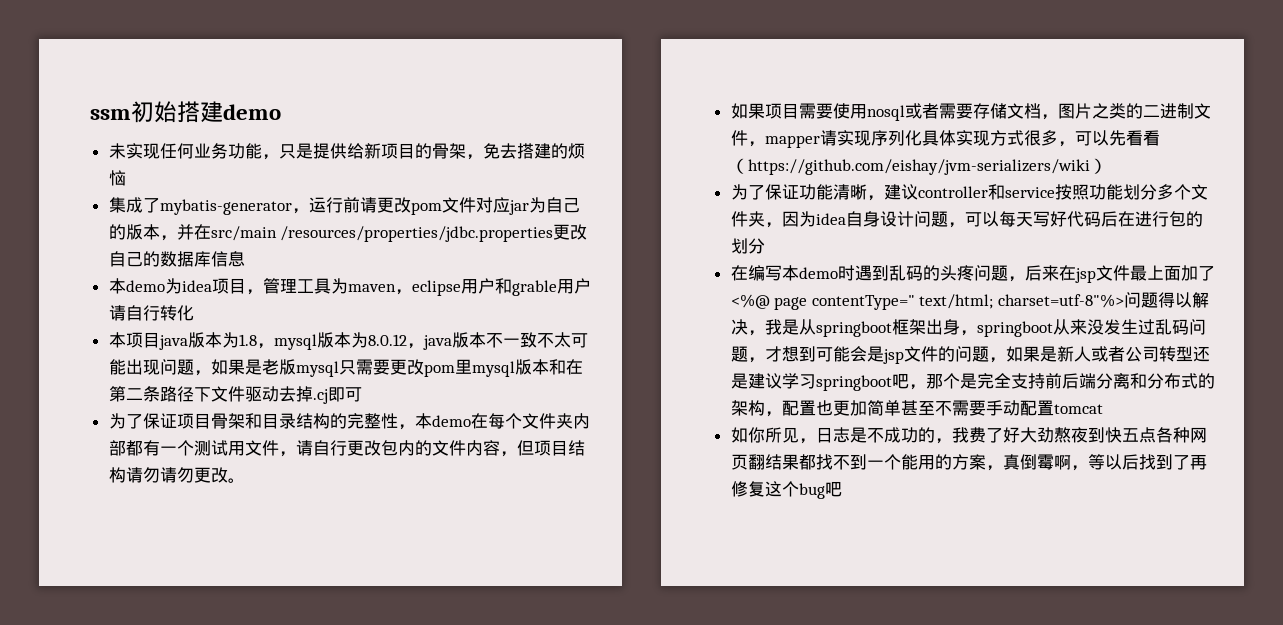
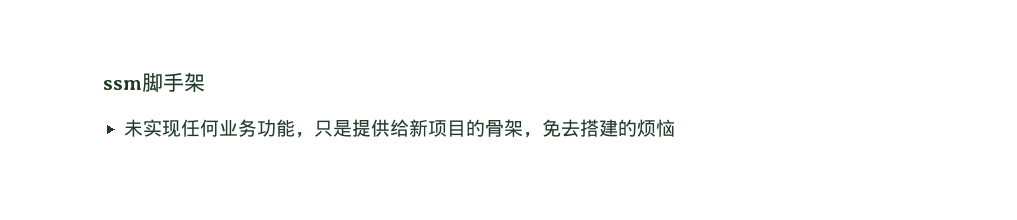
- ssm初始搭建demo
+ ssm脚手架
- 集成了mybatis-generator，运行前请更改pom文件对应jar为自己的版本，并在src/main /resources/properties/jdbc.properties更改自己的数据库信息
- 本demo为idea项目，管理工具为maven，eclipse用户和grable用户请自行转化
- 本项目java版本为1.8，mysql版本为8.0.12，java版本不一致不太可能出现问题，如果是老版mysql只需要更改pom里mysql版本和在第二条路径下文件驱动去掉.cj即可
- 为了保证项目骨架和目录结构的完整性，本demo在每个文件夹内部都有一个测试用文件，请自行更改包内的文件内容，但项目结构请勿请勿更改。
- 如果项目需要使用nosql或者需要存储文档，图片之类的二进制文件，mapper请实现序列化具体实现方式很多，可以先看看（https://github.com/eishay/jvm-serializers/wiki）
- 为了保证功能清晰，建议controller和service按照功能划分多个文件夹，因为idea自身设计问题，可以每天写好代码后在进行包的划分
- 在编写本demo时遇到乱码的头疼问题，后来在jsp文件最上面加了<%@ page contentType=" text/html; charset=utf-8"%>问题得以解决，我是从springboot框架出身，springboot从来没发生过乱码问题，才想到可能会是jsp文件的问题，如果是新人或者公司转型还是建议学习springboot吧，那个是完全支持前后端分离和分布式的架构，配置也更加简单甚至不需要手动配置tomcat
- 如你所见，日志是不成功的，我费了好大劲熬夜到快五点各种网页翻结果都找不到一个能用的方案，真倒霉啊，等以后找到了再修复这个bug吧

